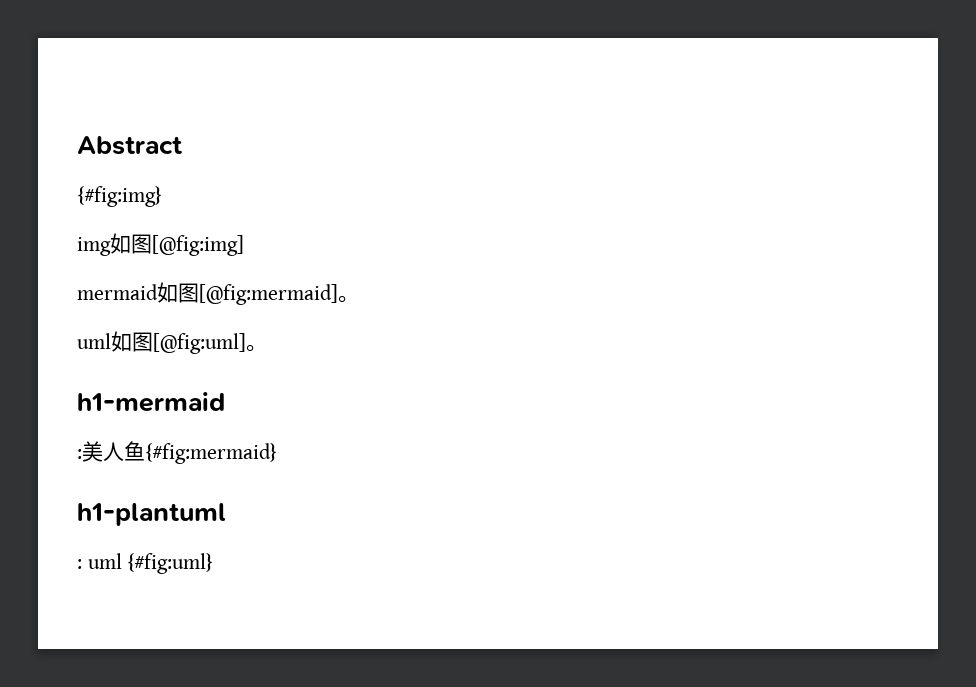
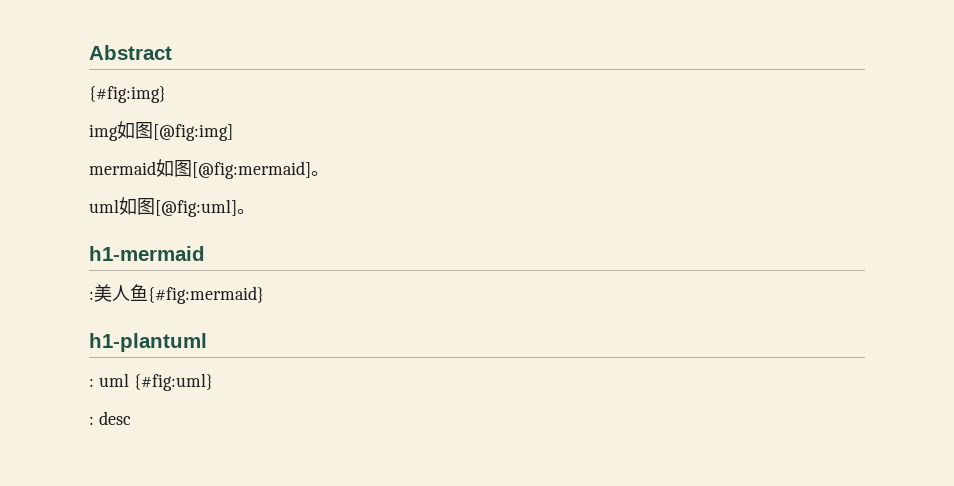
+ : desc

